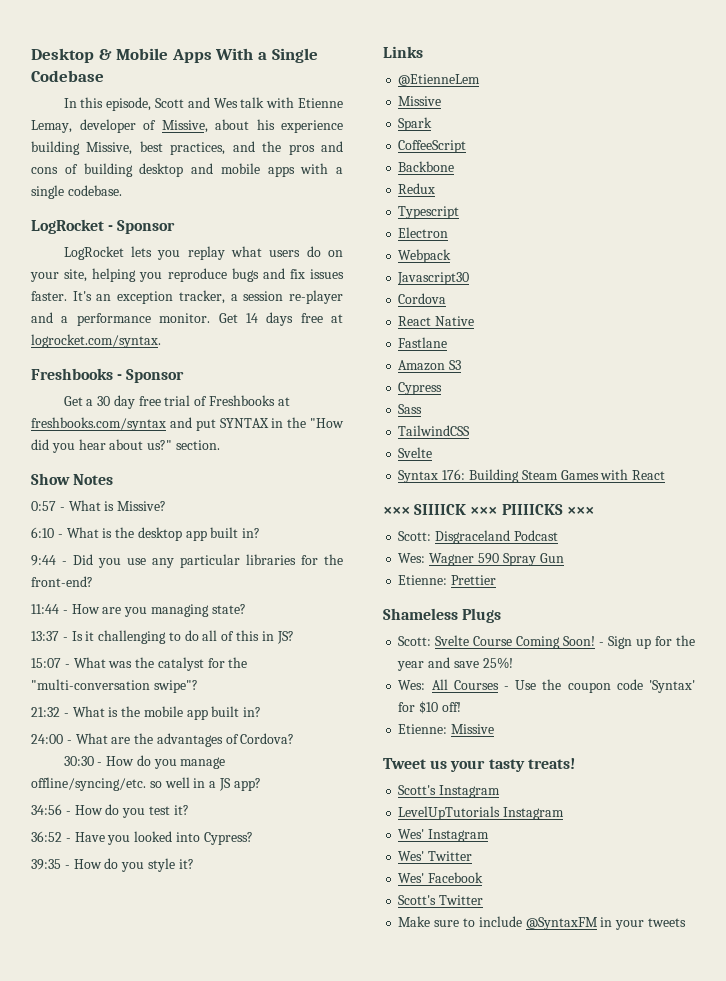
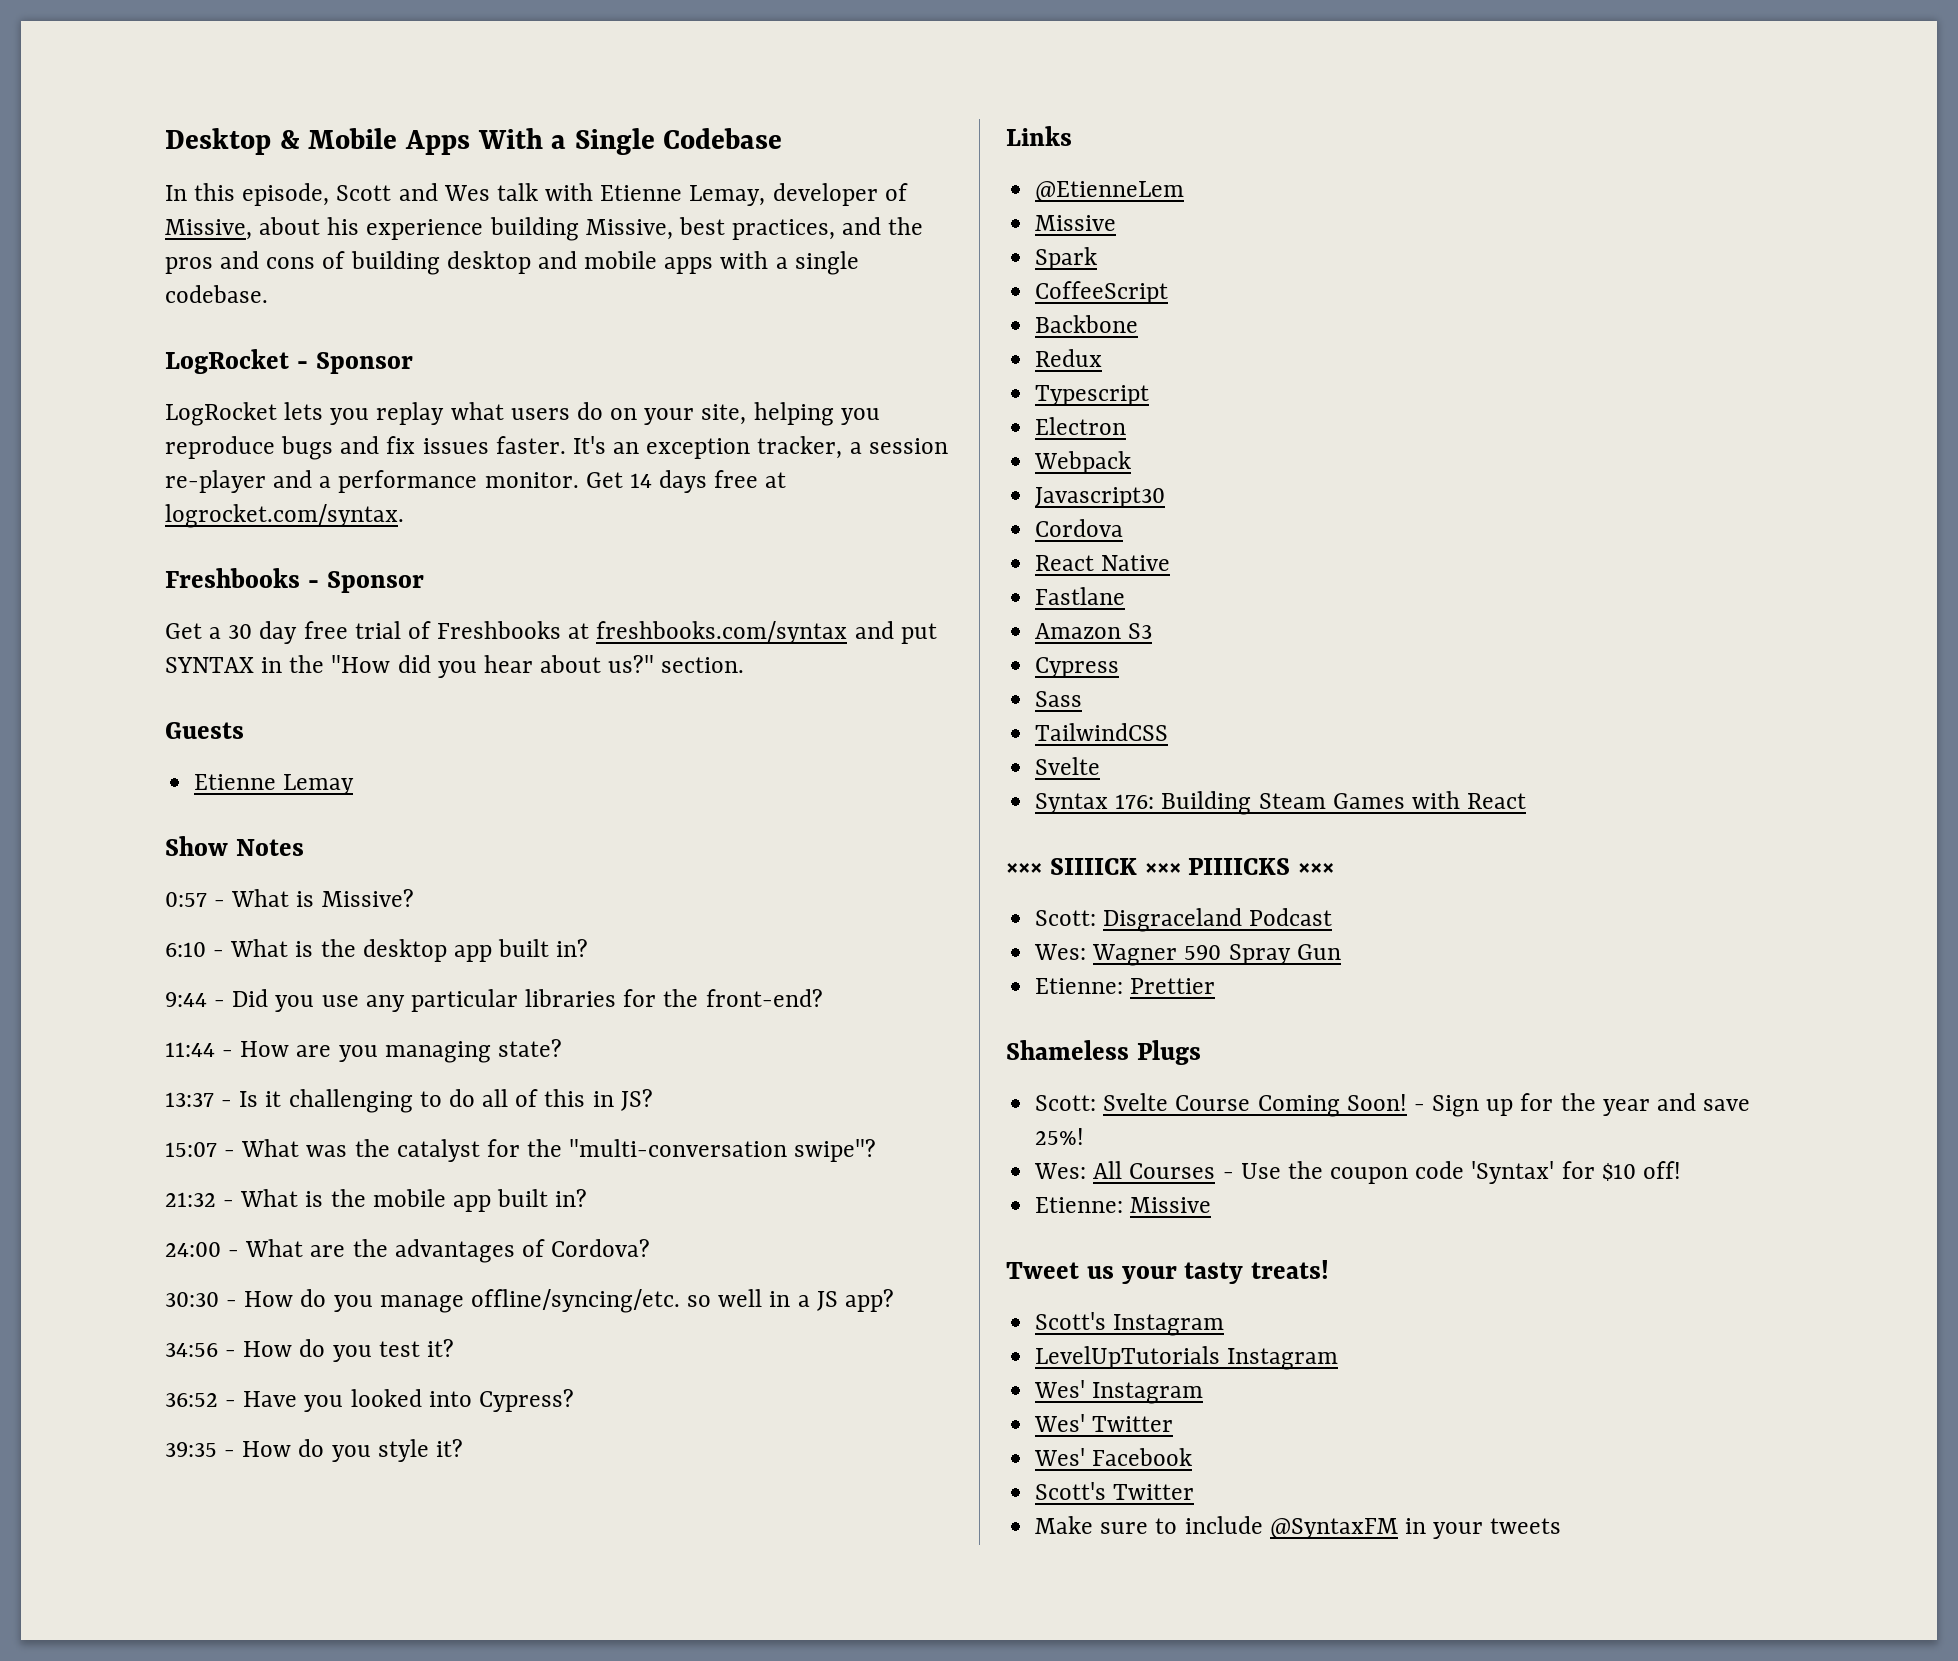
+ Guests
+ Etienne Lemay

